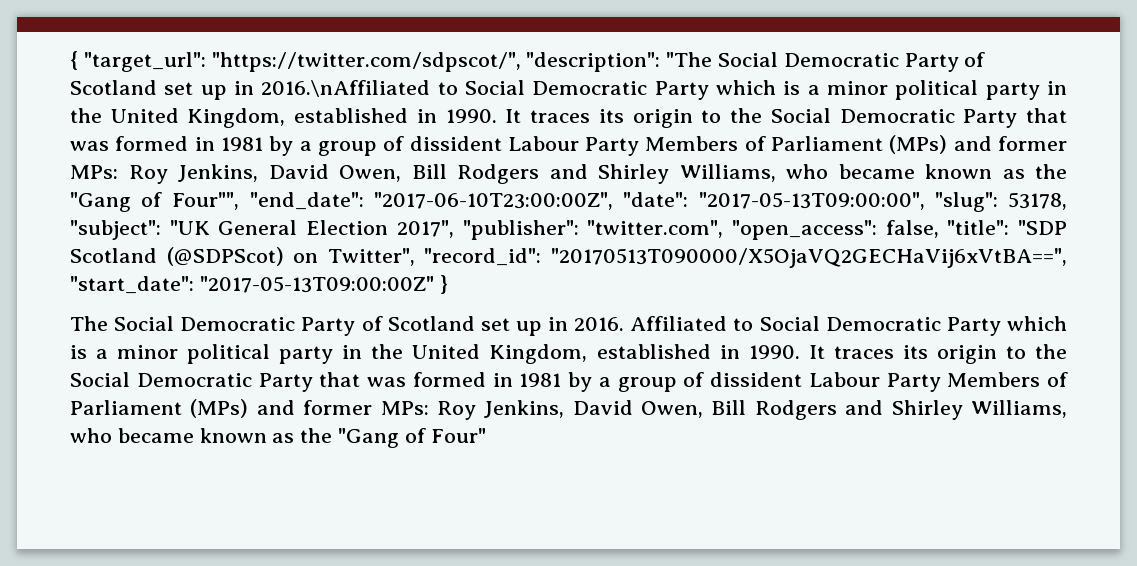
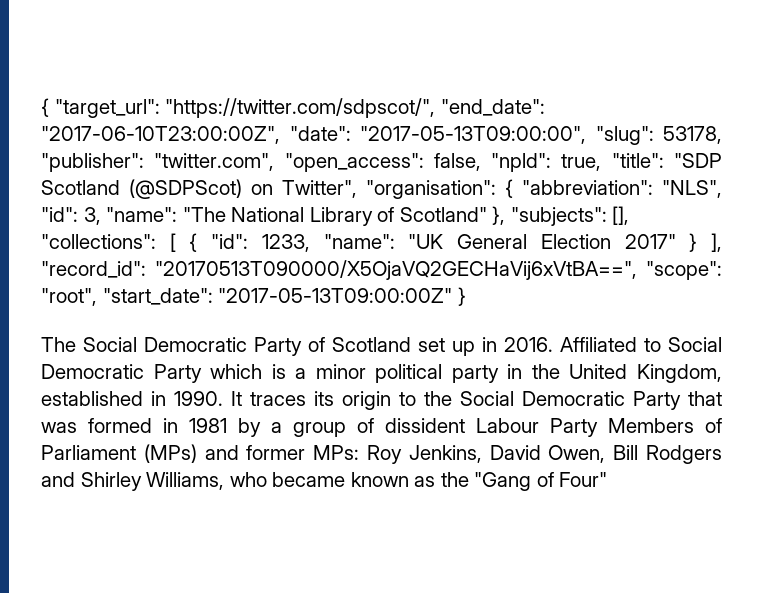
- { "target_url": "https://twitter.com/sdpscot/", "description": "The Social Democratic Party of Scotland set up in 2016.\nAffiliated to Social Democratic Party which is a minor political party in the United Kingdom, established in 1990. It traces its origin to the Social Democratic Party that was formed in 1981 by a group of dissident Labour Party Members of Parliament (MPs) and former MPs: Roy Jenkins, David Owen, Bill Rodgers and Shirley Williams, who became known as the "Gang of Four"", "end_date": "2017-06-10T23:00:00Z", "date": "2017-05-13T09:00:00", "slug": 53178, "subject": "UK General Election 2017", "publisher": "twitter.com", "open_access": false, "title": "SDP Scotland (@SDPScot) on Twitter", "record_id": "20170513T090000/X5OjaVQ2GECHaVij6xVtBA==", "start_date": "2017-05-13T09:00:00Z" }
+ { "target_url": "https://twitter.com/sdpscot/", "end_date": "2017-06-10T23:00:00Z", "date": "2017-05-13T09:00:00", "slug": 53178, "publisher": "twitter.com", "open_access": false, "npld": true, "title": "SDP Scotland (@SDPScot) on Twitter", "organisation": { "abbreviation": "NLS", "id": 3, "name": "The National Library of Scotland" }, "subjects": [], "collections": [ { "id": 1233, "name": "UK General Election 2017" } ], "record_id": "20170513T090000/X5OjaVQ2GECHaVij6xVtBA==", "scope": "root", "start_date": "2017-05-13T09:00:00Z" }

